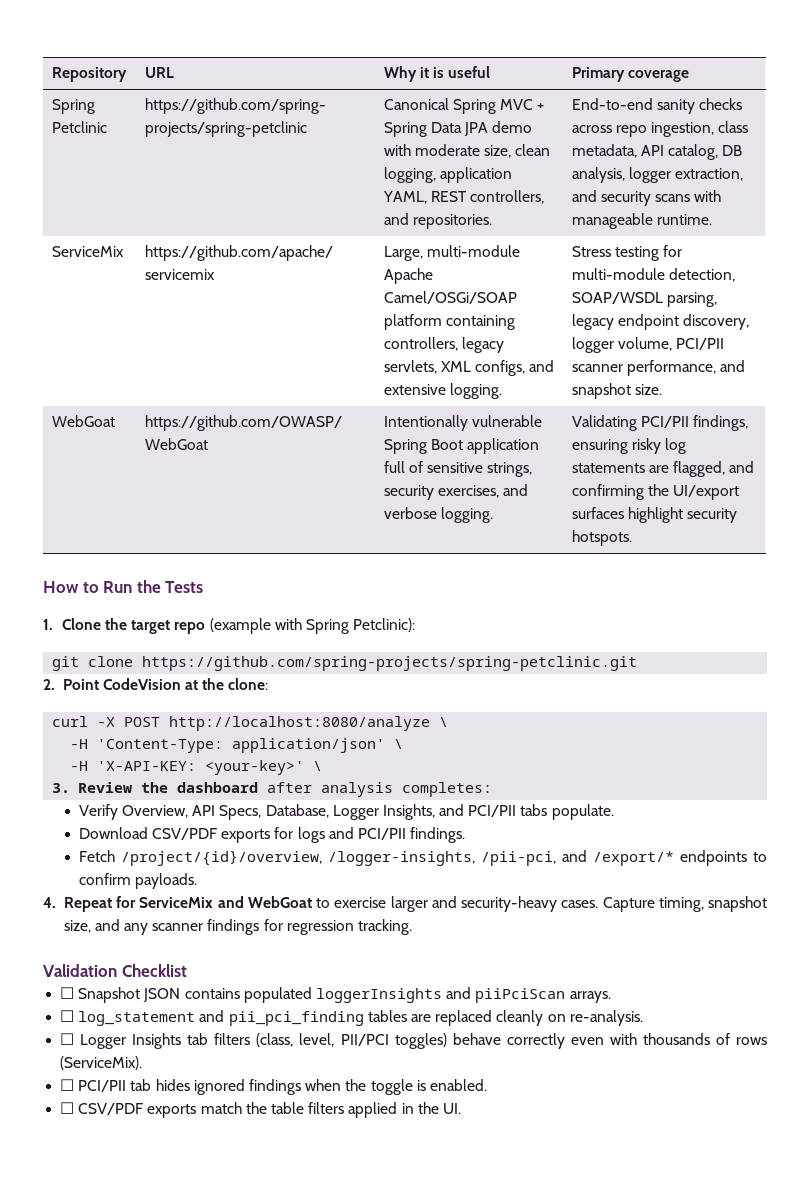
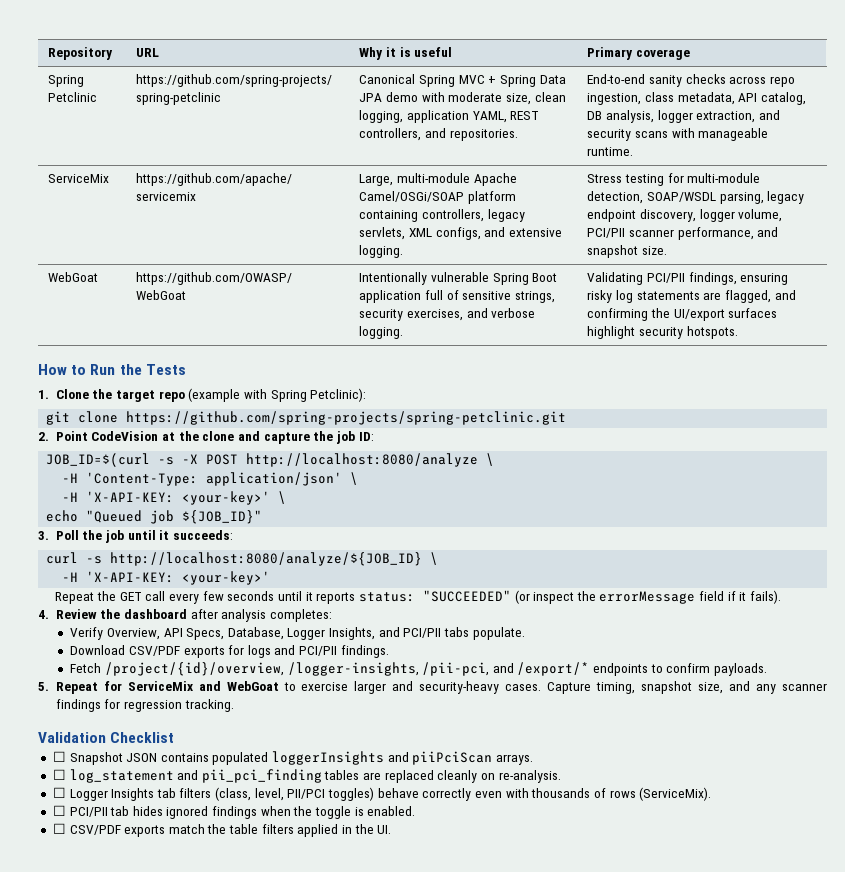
- 2. Point CodeVision at the clone:
- curl -X POST http://localhost:8080/analyze \
+ 2. Point CodeVision at the clone and capture the job ID:
+ JOB_ID=$(curl -s -X POST http://localhost:8080/analyze \
- 3. Review the dashboard after analysis completes:
+ echo "Queued job ${JOB_ID}"
+ 3. Poll the job until it succeeds:
+ curl -s http://localhost:8080/analyze/${JOB_ID} \
+ -H 'X-API-KEY: <your-key>'
+ Repeat the GET call every few seconds until it reports status: "SUCCEEDED" (or inspect the errorMessage field if it fails).
+ 4. Review the dashboard after analysis completes:
- 4. Repeat for ServiceMix and WebGoat to exercise larger and security-heavy cases.
+ 5. Repeat for ServiceMix and WebGoat to exercise larger and security-heavy cases.

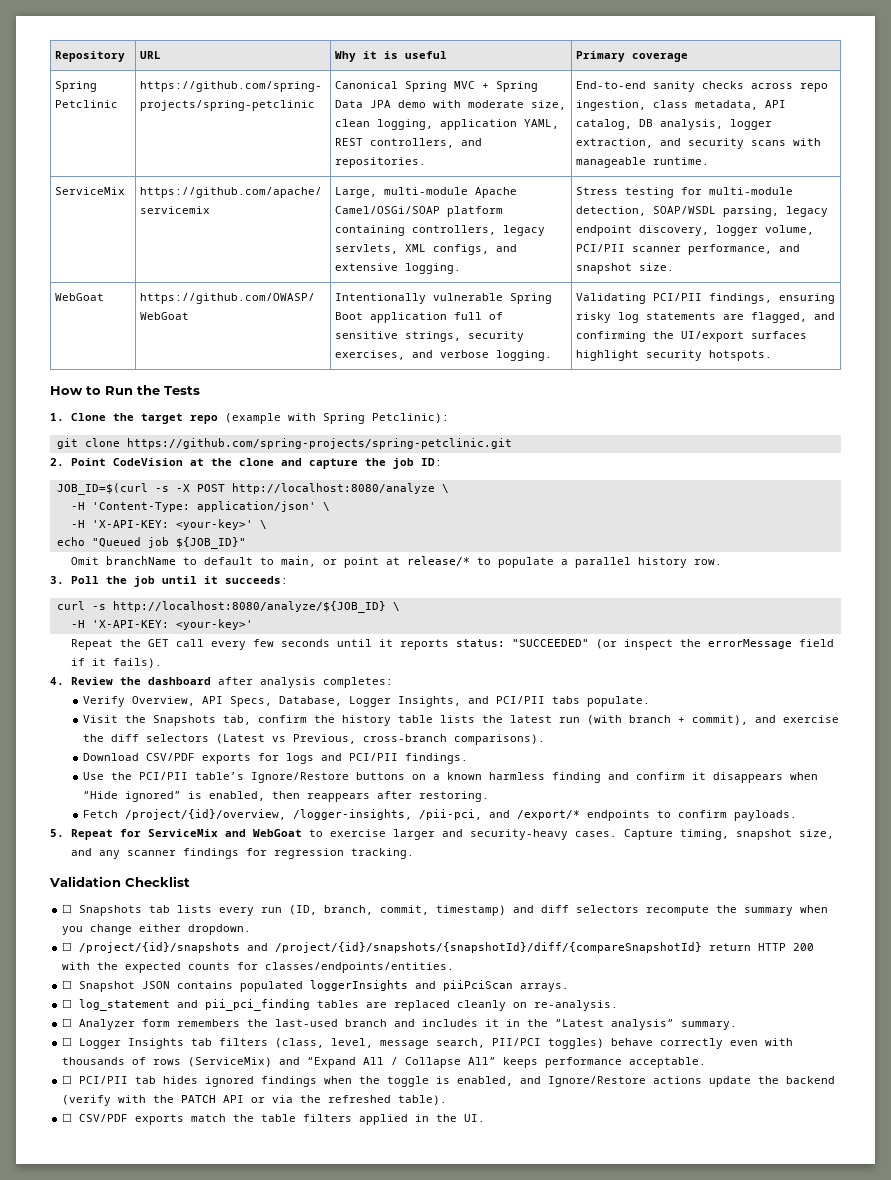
+ Omit branchName to default to main, or point at release/* to populate a parallel history row.
+ Visit the Snapshots tab, confirm the history table lists the latest run (with branch + commit), and exercise the diff selectors (Latest vs Previous, cross-branch comparisons).
+ Use the PCI/PII table’s Ignore/Restore buttons on a known harmless finding and confirm it disappears when “Hide ignored” is enabled, then reappears after restoring.
+ ☐ Snapshots tab lists every run (ID, branch, commit, timestamp) and diff selectors recompute the summary when you change either dropdown.
+ ☐ /project/{id}/snapshots and /project/{id}/snapshots/{snapshotId}/diff/{compareSnapshotId} return HTTP 200 with the expected counts for classes/endpoints/entities.
+ ☐ Analyzer form remembers the last-used branch and includes it in the “Latest analysis” summary.
- ☐ Logger Insights tab filters (class, level, PII/PCI toggles) behave correctly even with thousands of rows (ServiceMix).
+ ☐ Logger Insights tab filters (class, level, message search, PII/PCI toggles) behave correctly even with thousands of rows (ServiceMix) and “Expand All / Collapse All” keeps performance acceptable.
- ☐ PCI/PII tab hides ignored findings when the toggle is enabled.
+ ☐ PCI/PII tab hides ignored findings when the toggle is enabled, and Ignore/Restore actions update the backend (verify with the PATCH API or via the refreshed table).

